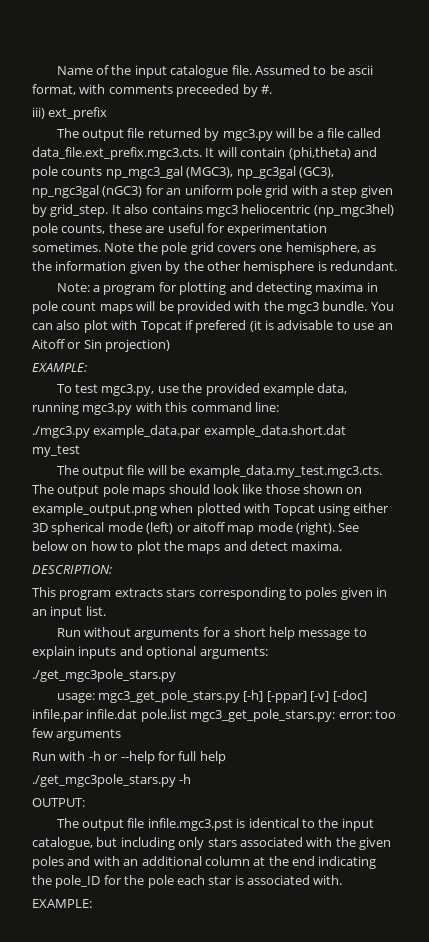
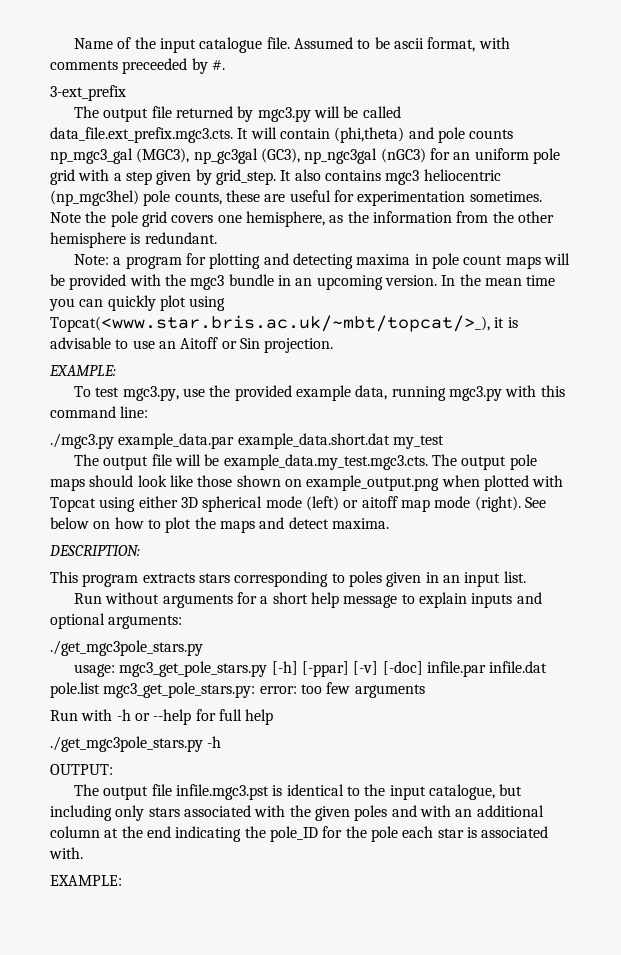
- iii) ext_prefix
+ 3-ext_prefix
- The output file returned by mgc3.py will be a file called data_file.ext_prefix.mgc3.cts. It will contain (phi,theta) and pole counts np_mgc3_gal (MGC3), np_gc3gal (GC3), np_ngc3gal (nGC3) for an uniform pole grid with a step given by grid_step.
+ The output file returned by mgc3.py will be called data_file.ext_prefix.mgc3.cts. It will contain (phi,theta) and pole counts np_mgc3_gal (MGC3), np_gc3gal (GC3), np_ngc3gal (nGC3) for an uniform pole grid with a step given by grid_step.
- Note the pole grid covers one hemisphere, as the information given by the other hemisphere is redundant.
+ Note the pole grid covers one hemisphere, as the information from the other hemisphere is redundant.
- Note: a program for plotting and detecting maxima in pole count maps will be provided with the mgc3 bundle. You can also plot with Topcat if prefered (it is advisable to use an Aitoff or Sin projection)
+ Note: a program for plotting and detecting maxima in pole count maps will be provided with the mgc3 bundle in an upcoming version. In the mean time you can quickly plot using Topcat(<www.star.bris.ac.uk/~mbt/topcat/>_), it is advisable to use an Aitoff or Sin projection.

